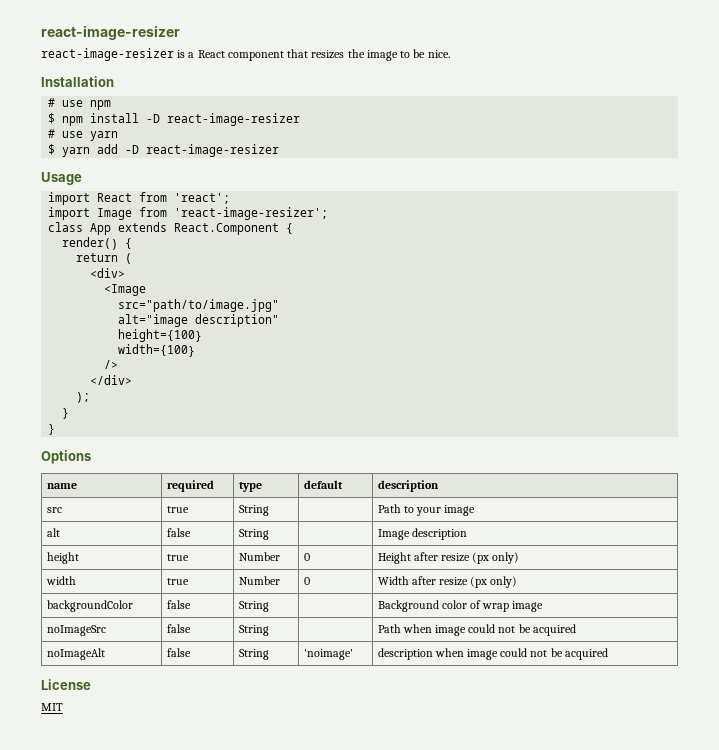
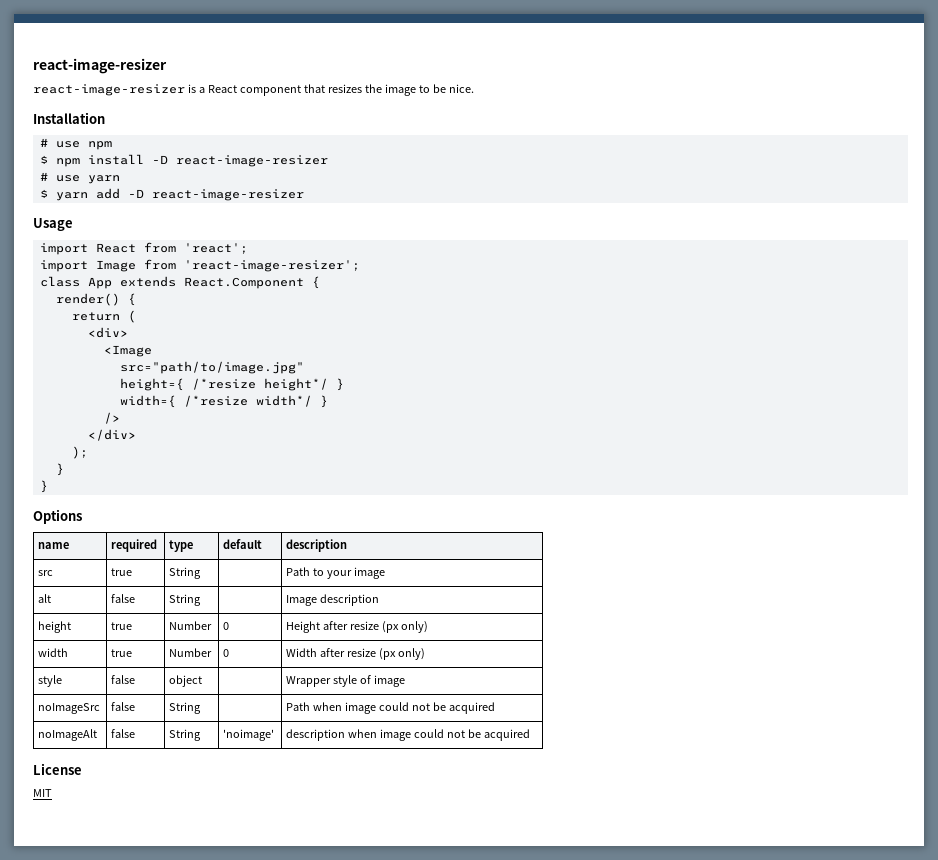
- alt="image description"
- height={100}
- width={100}
+ height={ /*resize height*/ }
+ width={ /*resize width*/ }
- backgroundColor | false | String | | Background color of wrap image
+ style | false | object | | Wrapper style of image

